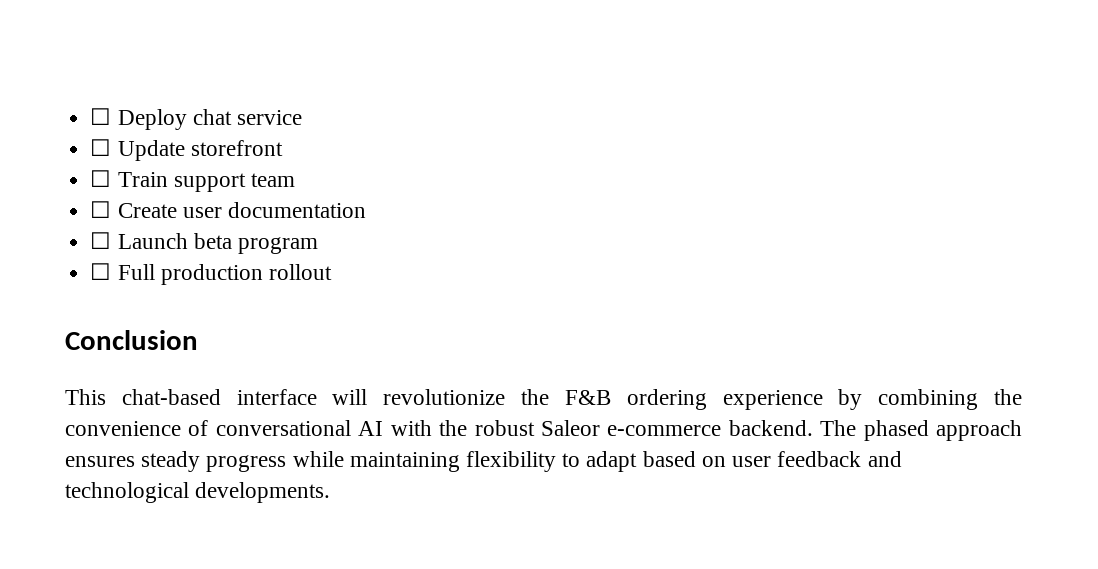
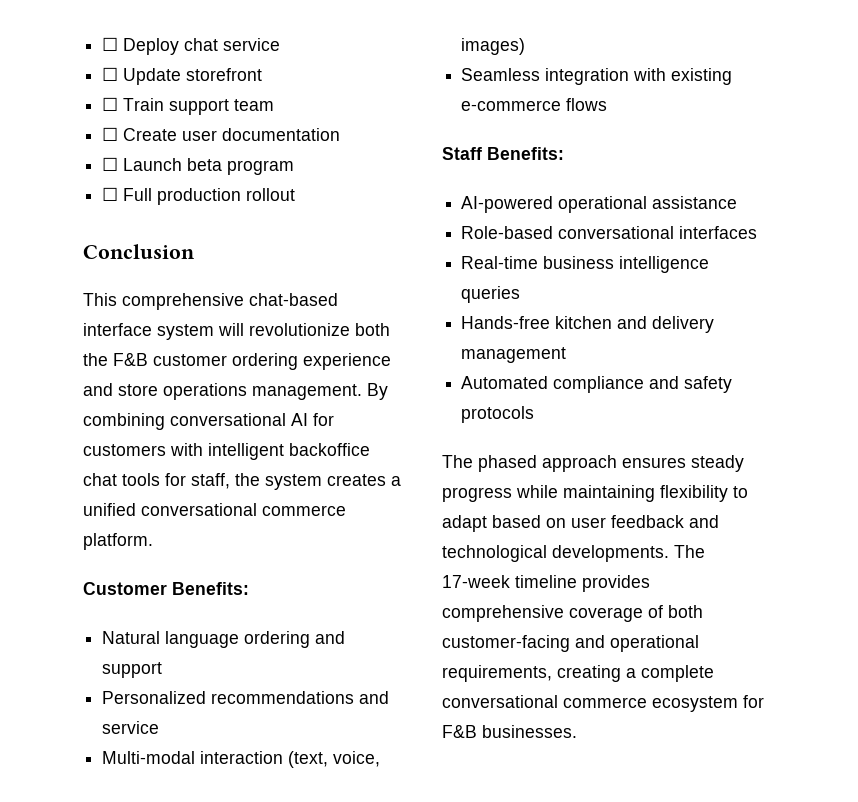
- This chat-based interface will revolutionize the F&B ordering experience by combining the convenience of conversational AI with the robust Saleor e-commerce backend. The phased approach ensures steady progress while maintaining flexibility to adapt based on user feedback and technological developments.
+ This comprehensive chat-based interface system will revolutionize both the F&B customer ordering experience and store operations management. By combining conversational AI for customers with intelligent backoffice chat tools for staff, the system creates a unified conversational commerce platform.
+ Customer Benefits:
+ Natural language ordering and support
+ Personalized recommendations and service
+ Multi-modal interaction (text, voice, images)
+ Seamless integration with existing e-commerce flows
+ Staff Benefits:
+ AI-powered operational assistance
+ Role-based conversational interfaces
+ Real-time business intelligence queries
+ Hands-free kitchen and delivery management
+ Automated compliance and safety protocols
+ The phased approach ensures steady progress while maintaining flexibility to adapt based on user feedback and technological developments.
+ The 17-week timeline provides comprehensive coverage of both customer-facing and operational requirements, creating a complete conversational commerce ecosystem for F&B businesses.

